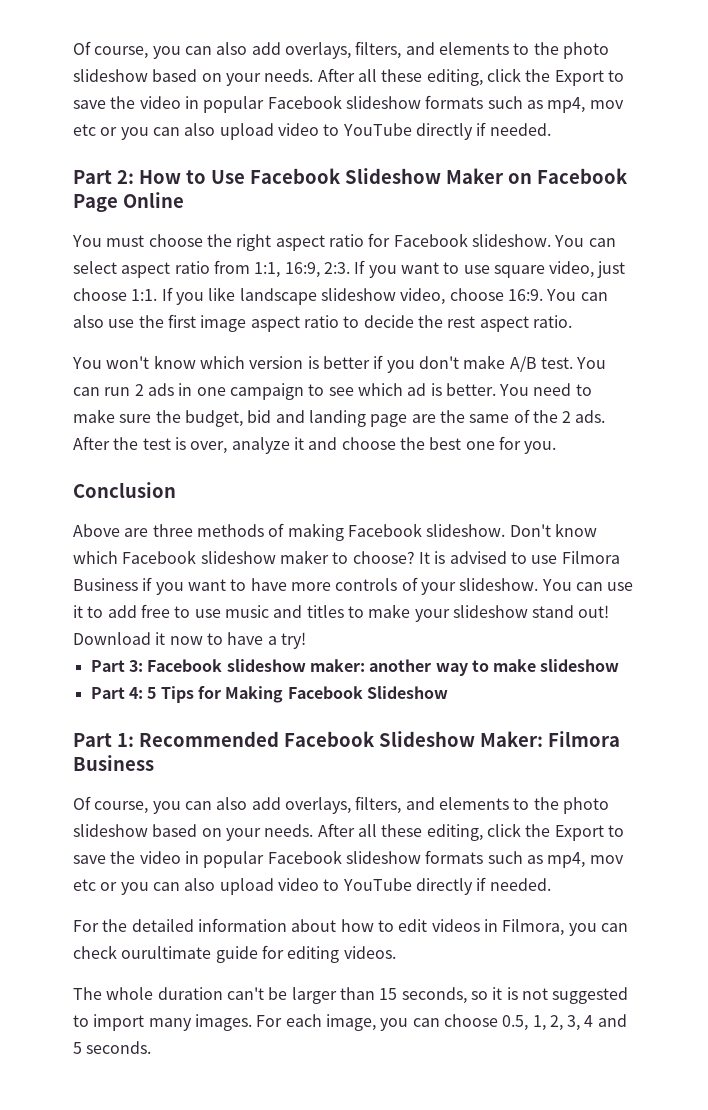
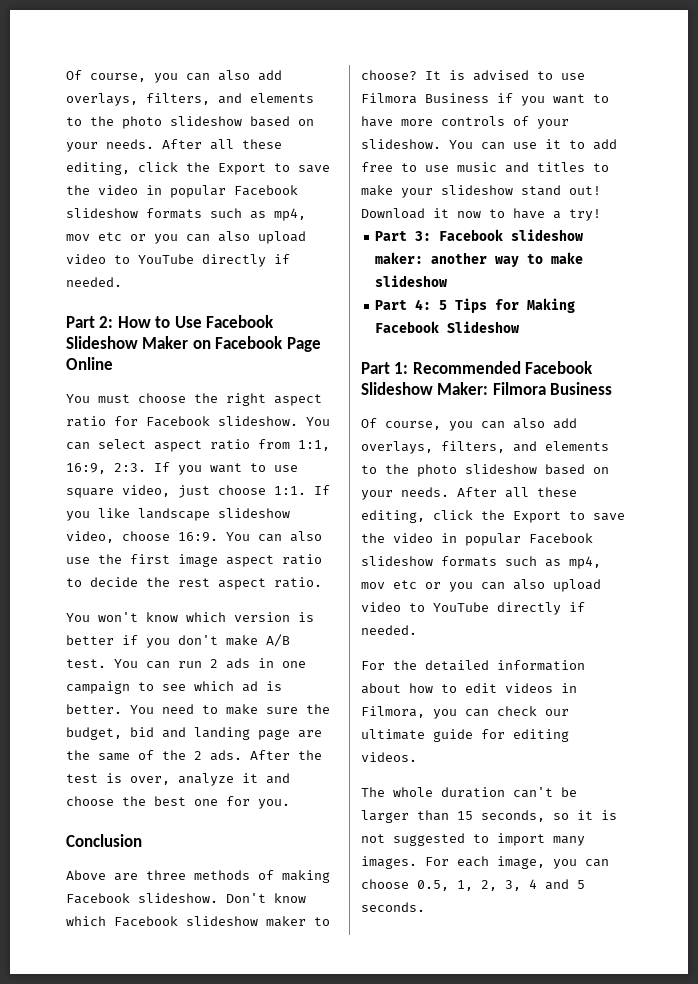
- For the detailed information about how to edit videos in Filmora, you can check ourultimate guide for editing videos.
+ For the detailed information about how to edit videos in Filmora, you can check our ultimate guide for editing videos.

